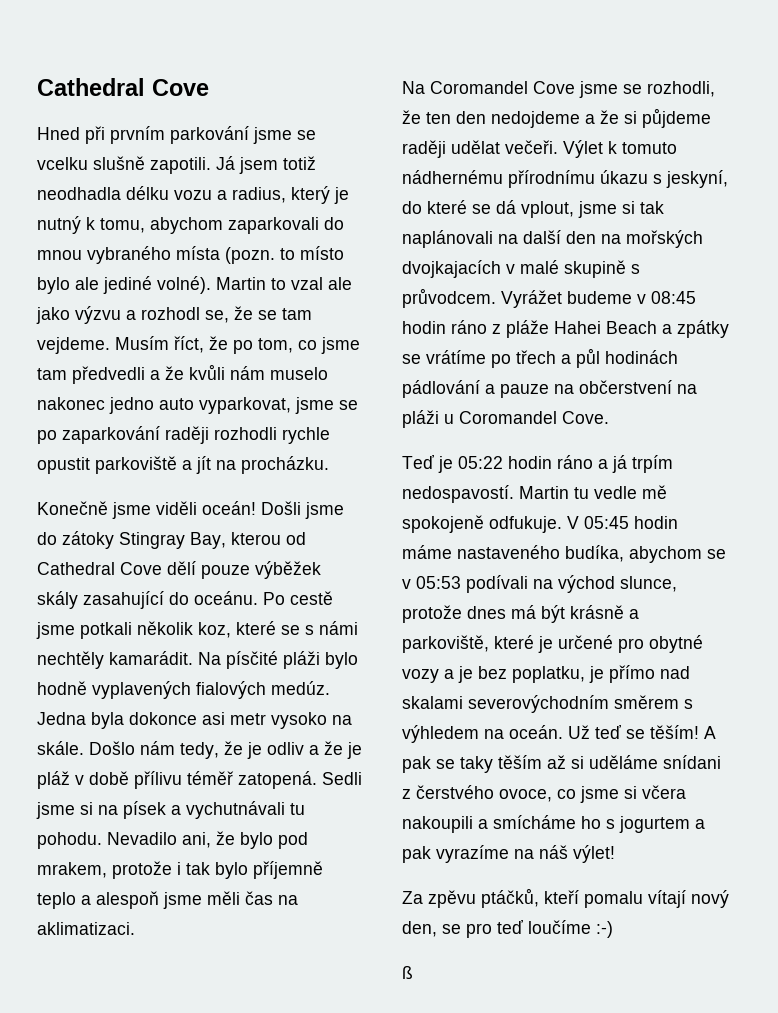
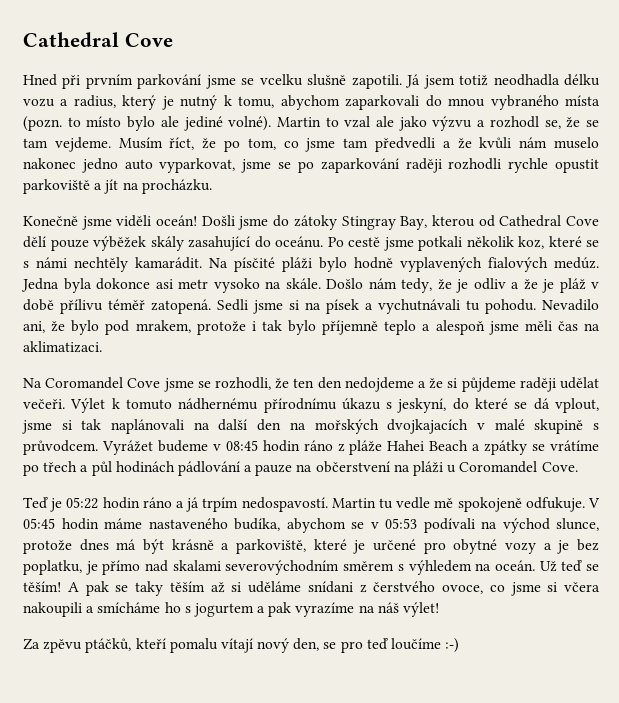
- ß

